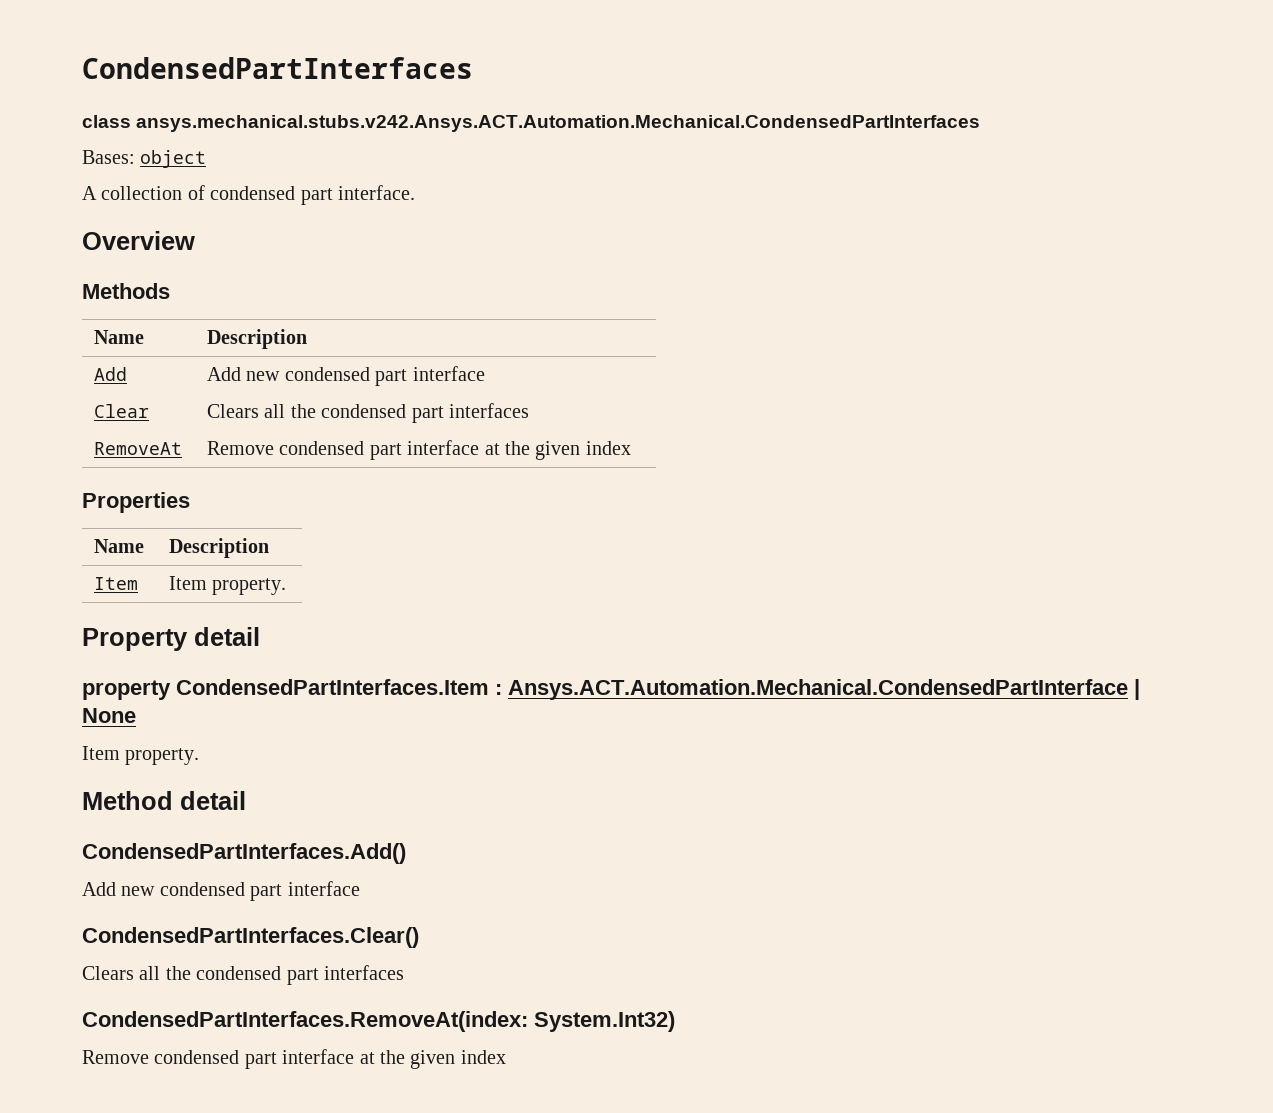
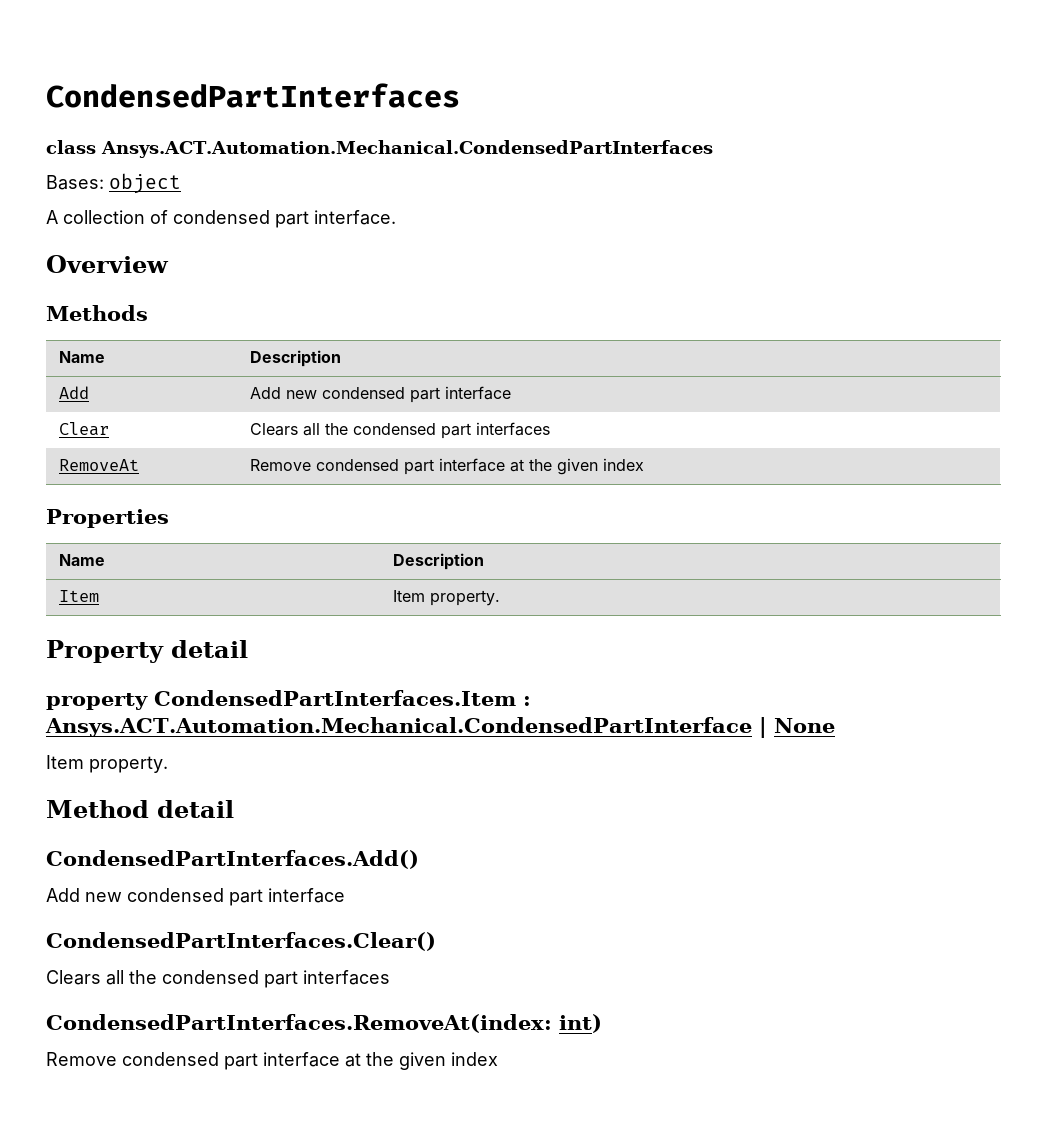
- class ansys.mechanical.stubs.v242.Ansys.ACT.Automation.Mechanical.CondensedPartInterfaces
+ class Ansys.ACT.Automation.Mechanical.CondensedPartInterfaces
- CondensedPartInterfaces.RemoveAt(index: System.Int32)
+ CondensedPartInterfaces.RemoveAt(index: int)

